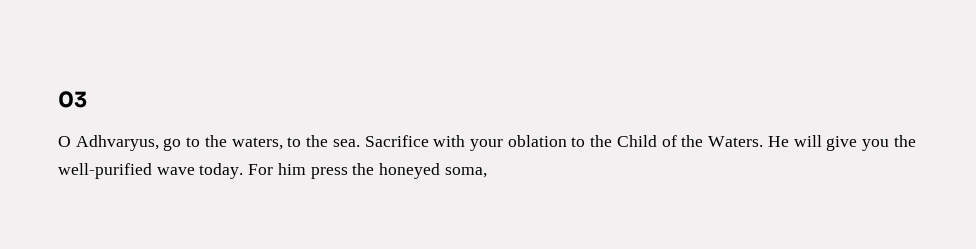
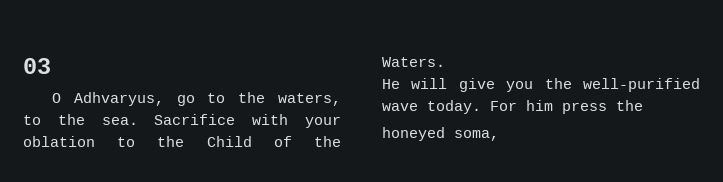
- Sacrifice with your oblation to the Child of the Waters. He will give you the well-purified wave today.
+ Sacrifice with your oblation to the Child of the Waters.
+ He will give you the well-purified wave today.
- For him press the honeyed soma,
+ For him press the
+ honeyed soma,

